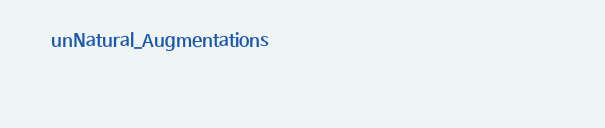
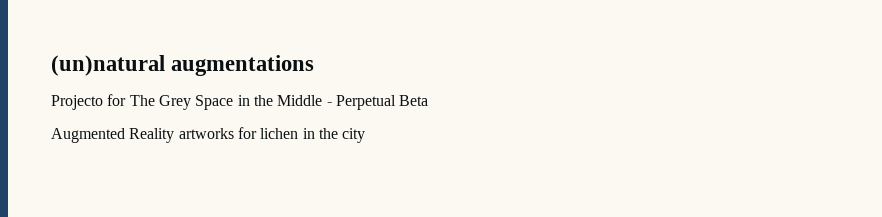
- unNatural_Augmentations
+ (un)natural augmentations
+ Projecto for The Grey Space in the Middle - Perpetual Beta
+ Augmented Reality artworks for lichen in the city

